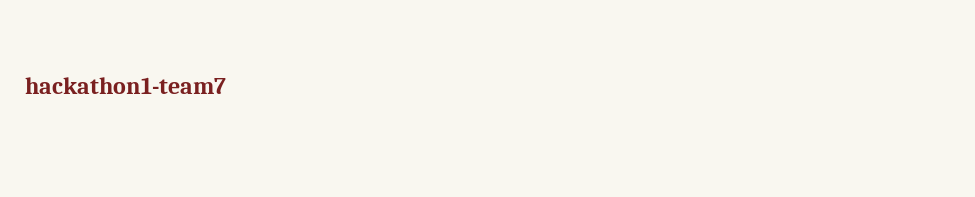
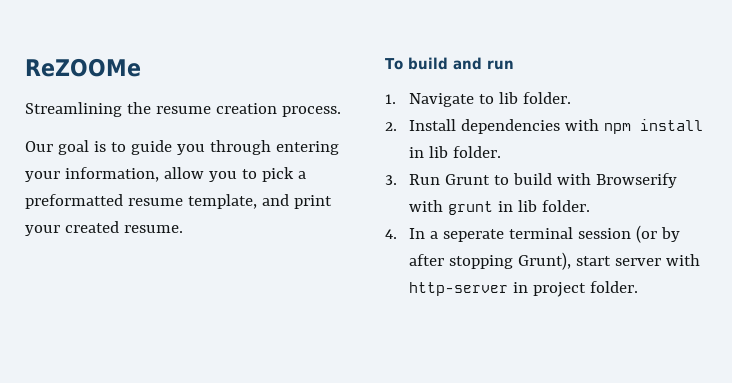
- hackathon1-team7
+ ReZOOMe
+ Streamlining the resume creation process.
+ Our goal is to guide you through entering your information, allow you to pick a preformatted resume template, and print your created resume.
+ To build and run
+ 1. Navigate to lib folder.
+ 2. Install dependencies with npm install in lib folder.
+ 3. Run Grunt to build with Browserify with grunt in lib folder.
+ 4. In a seperate terminal session (or by after stopping Grunt), start server with http-server in project folder.

